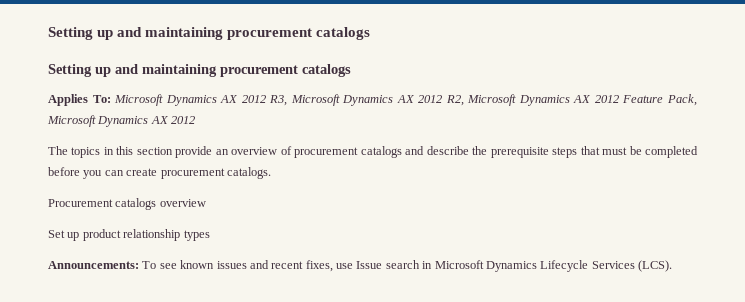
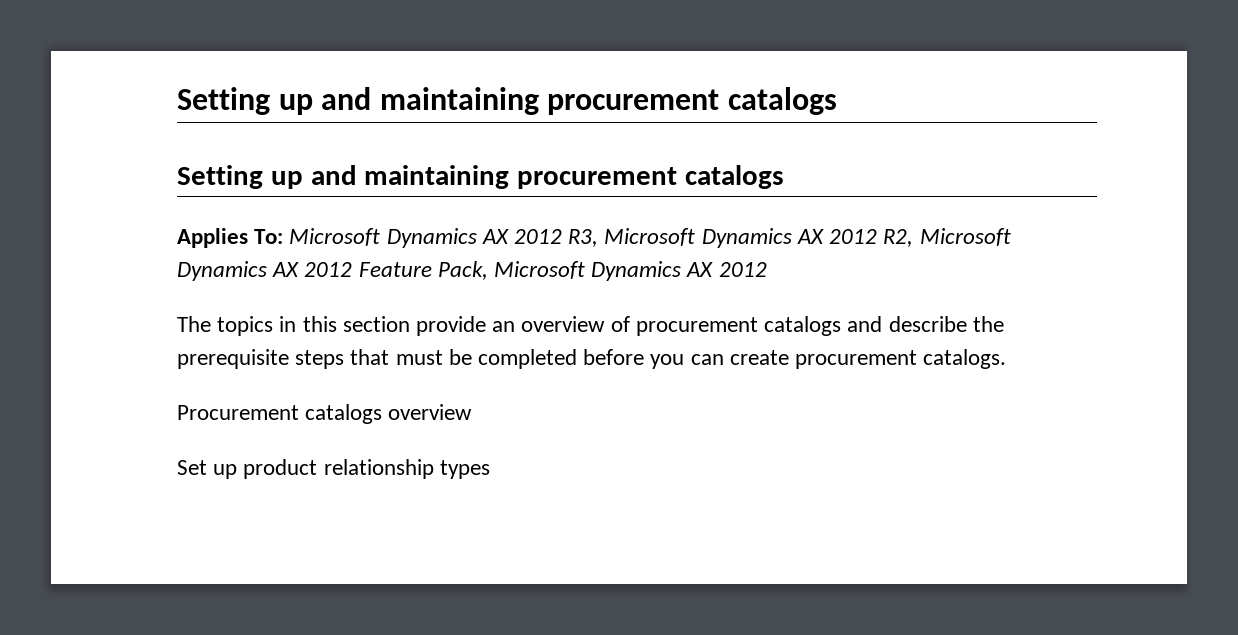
- Announcements: To see known issues and recent fixes, use Issue search in Microsoft Dynamics Lifecycle Services (LCS).

